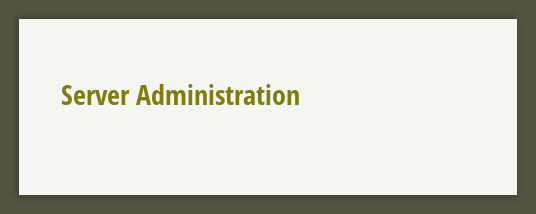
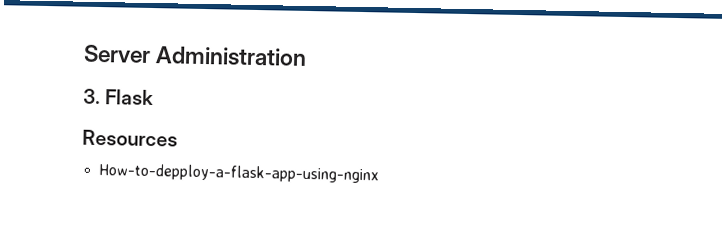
+ 3. Flask
+ Resources
+ How-to-depploy-a-flask-app-using-nginx

